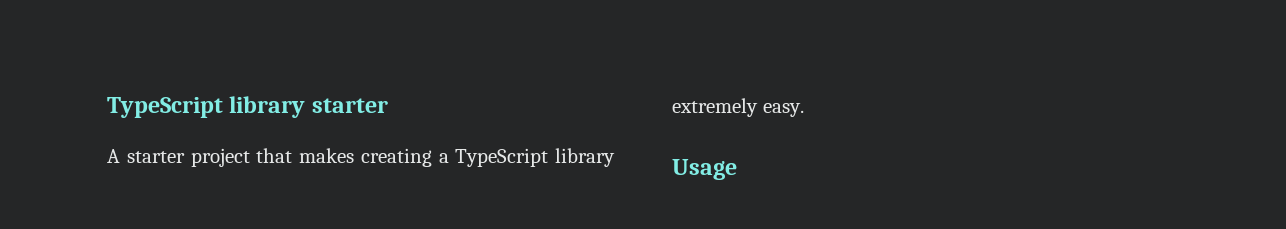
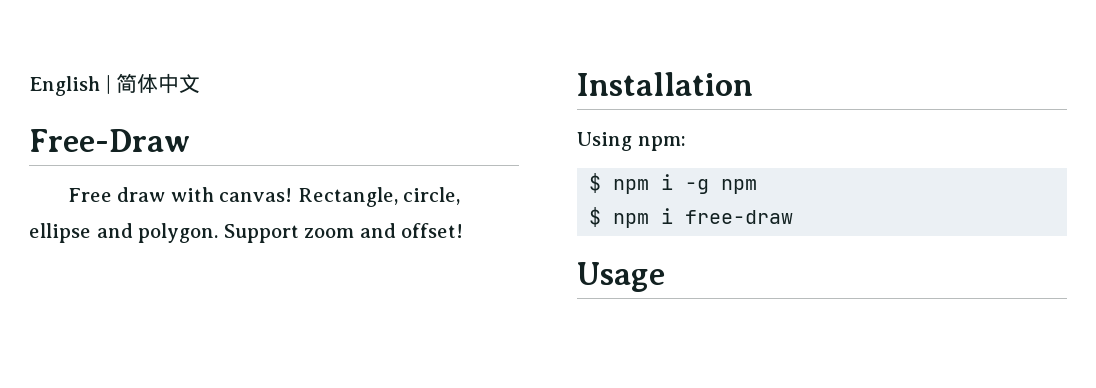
- TypeScript library starter
- A starter project that makes creating a TypeScript library extremely easy.
+ English | 简体中文
+ Free-Draw
+ Free draw with canvas! Rectangle, circle, ellipse and polygon. Support zoom and offset!
+ Installation
+ Using npm:
+ $ npm i -g npm
+ $ npm i free-draw

